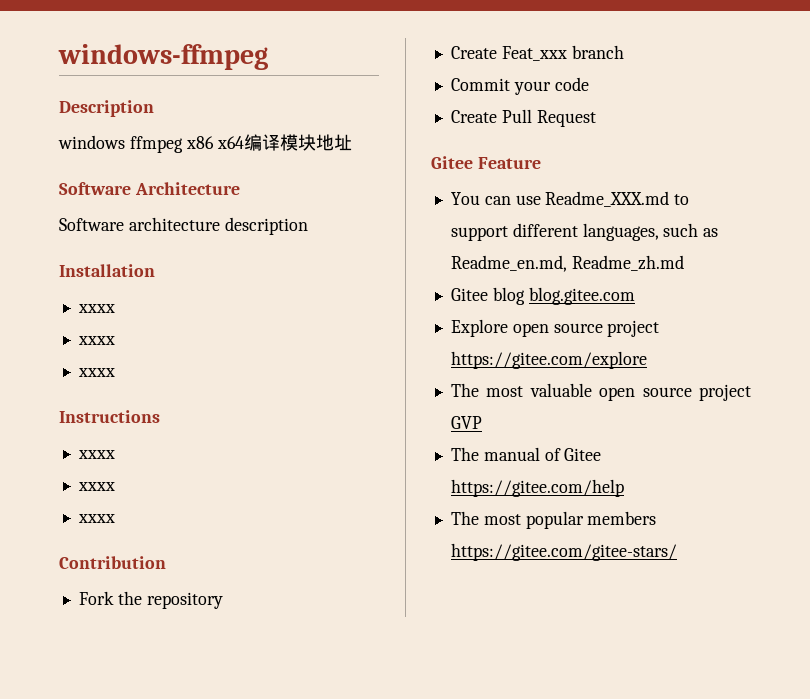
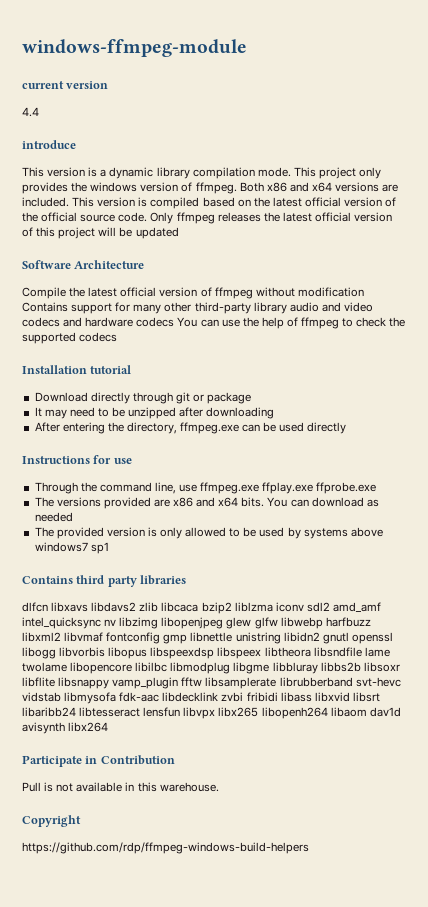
- windows-ffmpeg
- Description
- windows ffmpeg x86 x64编译模块地址
+ windows-ffmpeg-module
+ current version
+ 4.4
+ introduce
+ This version is a dynamic library compilation mode. This project only provides the windows version of ffmpeg. Both x86 and x64 versions are included. This version is compiled based on the latest official version of the official source code. Only ffmpeg releases the latest official version of this project will be updated
  Software Architecture
- Software architecture description
- Installation
- xxxx
- xxxx
- xxxx
- Instructions
- xxxx
- xxxx
- xxxx
- Contribution
- Fork the repository
- Create Feat_xxx branch
- Commit your code
- Create Pull Request
- Gitee Feature
- You can use Readme_XXX.md to support different languages, such as Readme_en.md, Readme_zh.md
- Gitee blog blog.gitee.com
- Explore open source project https://gitee.com/explore
- The most valuable open source project GVP
- The manual of Gitee https://gitee.com/help
- The most popular members https://gitee.com/gitee-stars/
+ Compile the latest official version of ffmpeg without modification Contains support for many other third-party library audio and video codecs and hardware codecs You can use the help of ffmpeg to check the supported codecs
+ Installation tutorial
+ Download directly through git or package
+ It may need to be unzipped after downloading
+ After entering the directory, ffmpeg.exe can be used directly
+ Instructions for use
+ Through the command line, use ffmpeg.exe ffplay.exe ffprobe.exe
+ The versions provided are x86 and x64 bits. You can download as needed
+ The provided version is only allowed to be used by systems above windows7 sp1
+ Contains third party libraries
+ dlfcn libxavs libdavs2 zlib libcaca bzip2 liblzma iconv sdl2 amd_amf intel_quicksync nv libzimg libopenjpeg glew glfw libwebp harfbuzz libxml2 libvmaf fontconfig gmp libnettle unistring libidn2 gnutl openssl libogg libvorbis libopus libspeexdsp libspeex libtheora libsndfile lame twolame libopencore libilbc libmodplug libgme libbluray libbs2b libsoxr libflite libsnappy vamp_plugin fftw libsamplerate librubberband svt-hevc vidstab libmysofa fdk-aac libdecklink zvbi fribidi libass libxvid libsrt libaribb24 libtesseract lensfun libvpx libx265 libopenh264 libaom dav1d avisynth libx264
+ Participate in Contribution
+ Pull is not available in this warehouse.
+ Copyright
+ https://github.com/rdp/ffmpeg-windows-build-helpers

